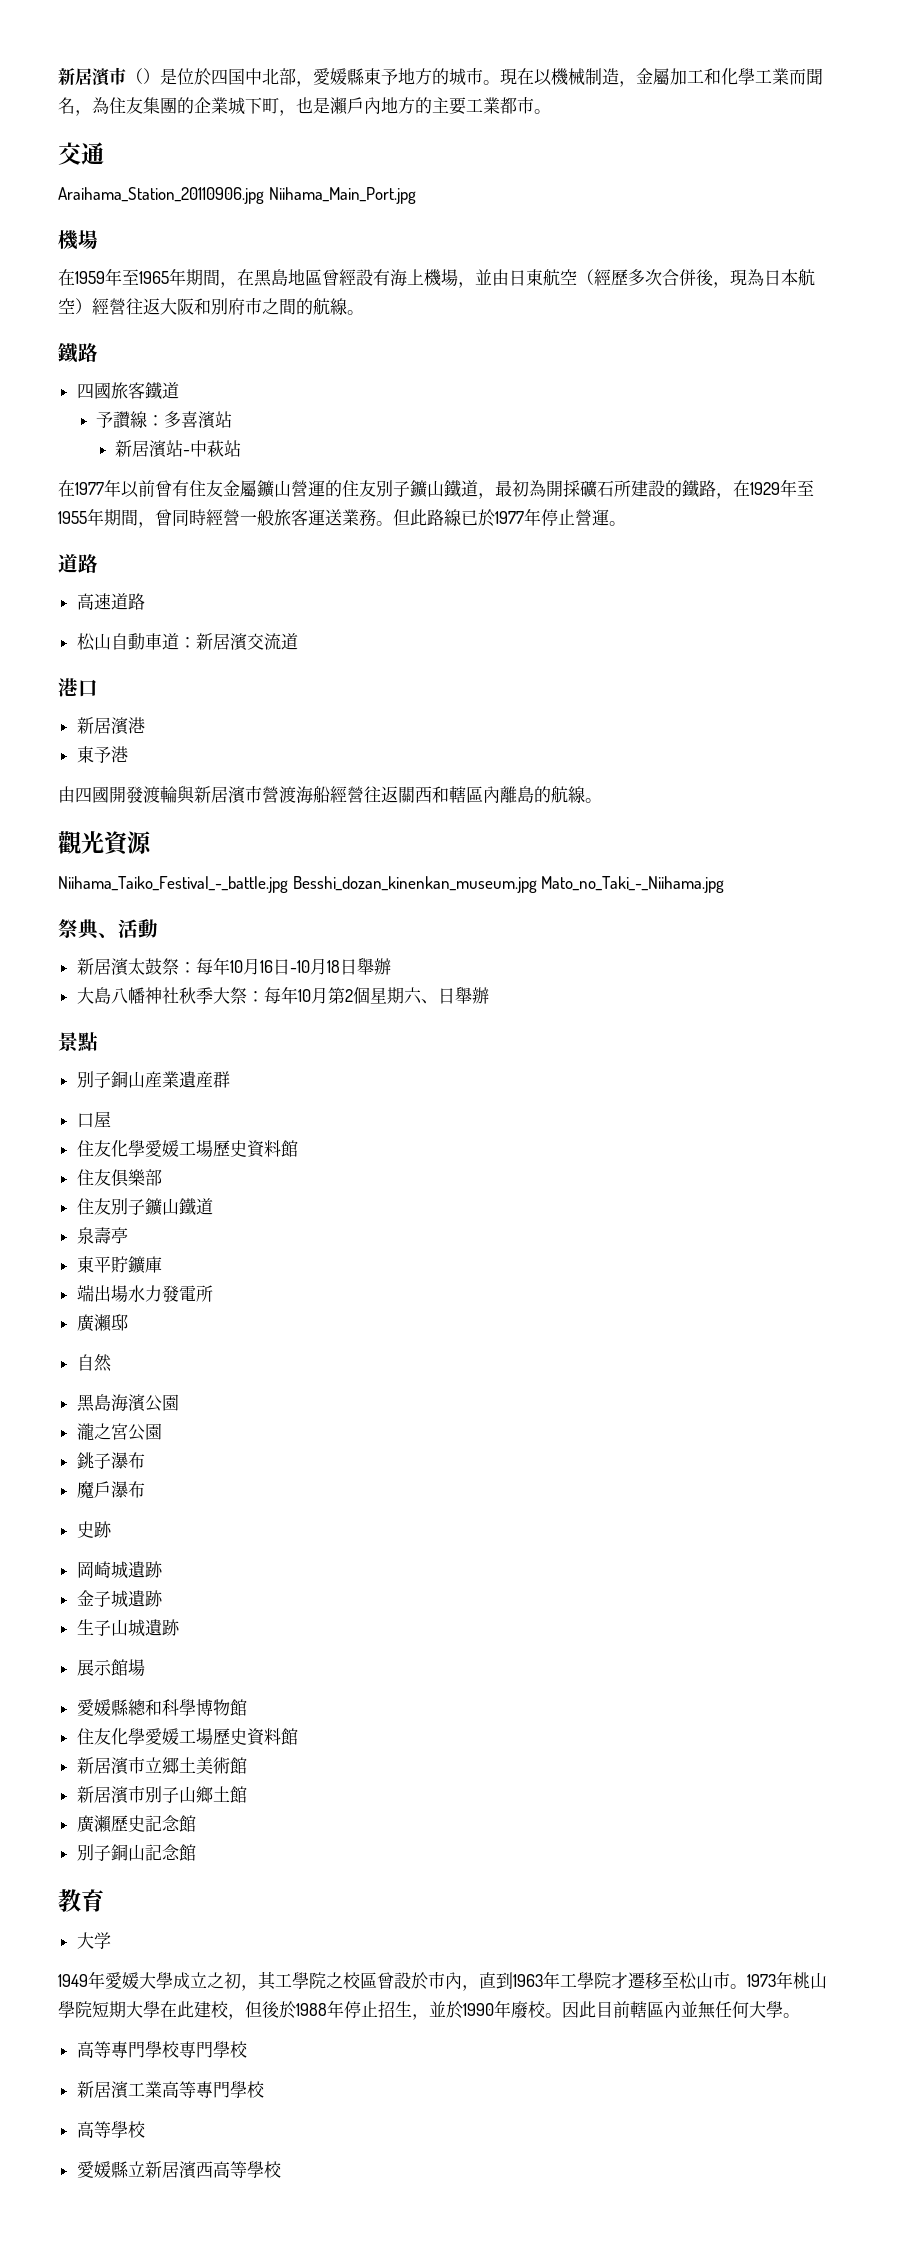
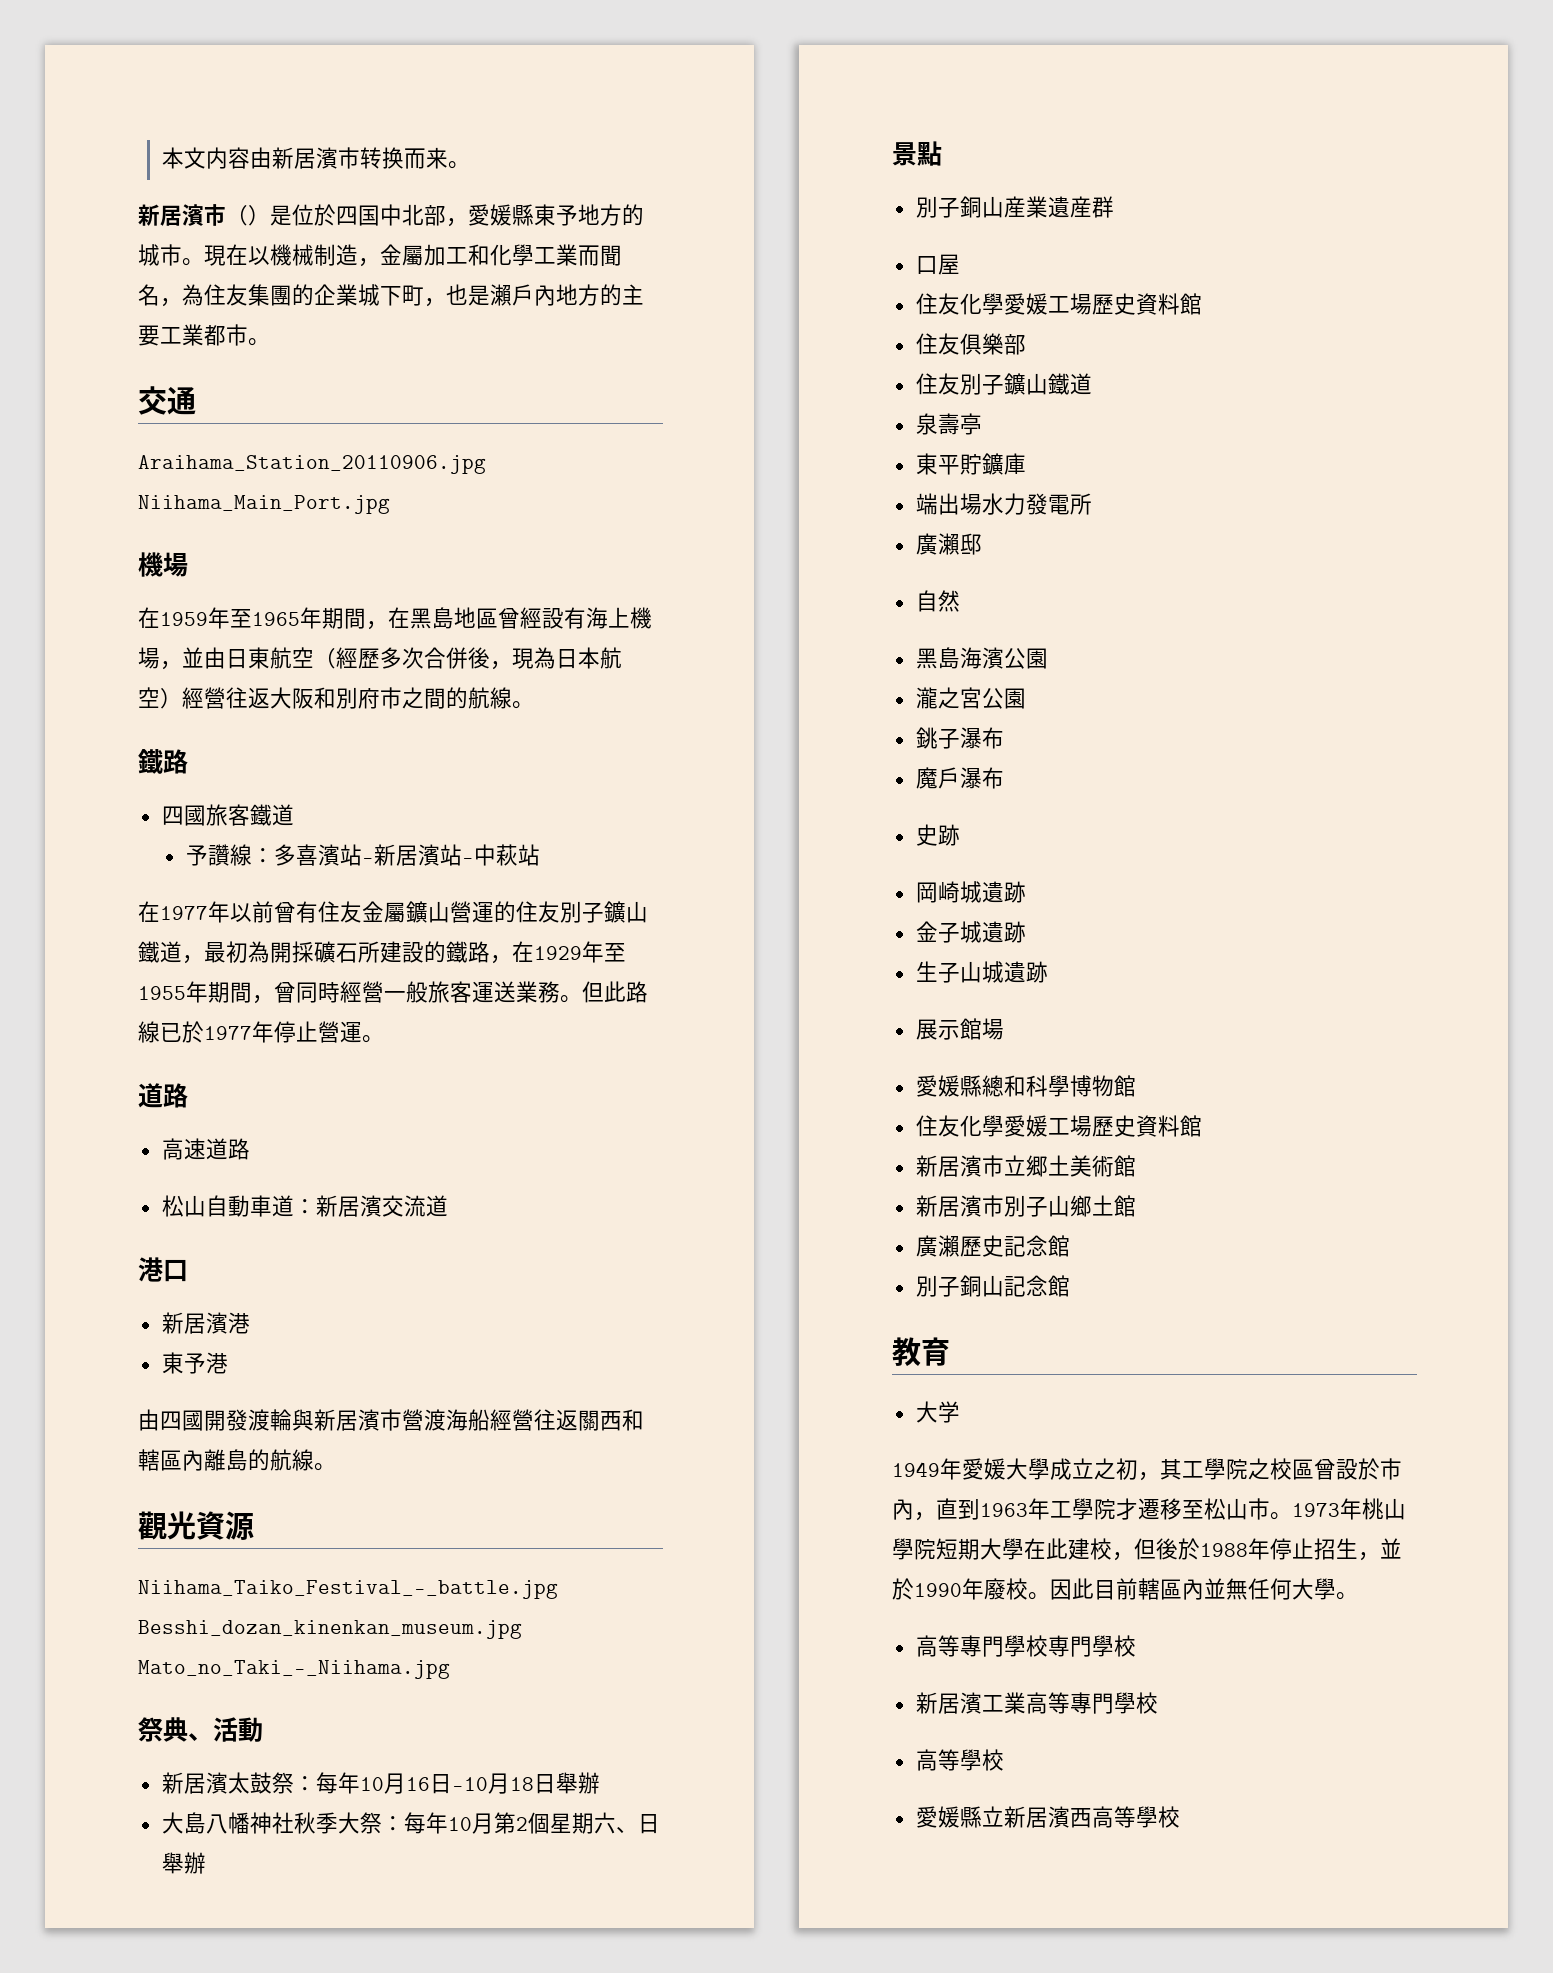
+ 本文内容由新居濱市转换而来。
- 予讚線：多喜濱站
- 新居濱站-中萩站
+ 予讚線：多喜濱站-新居濱站-中萩站

